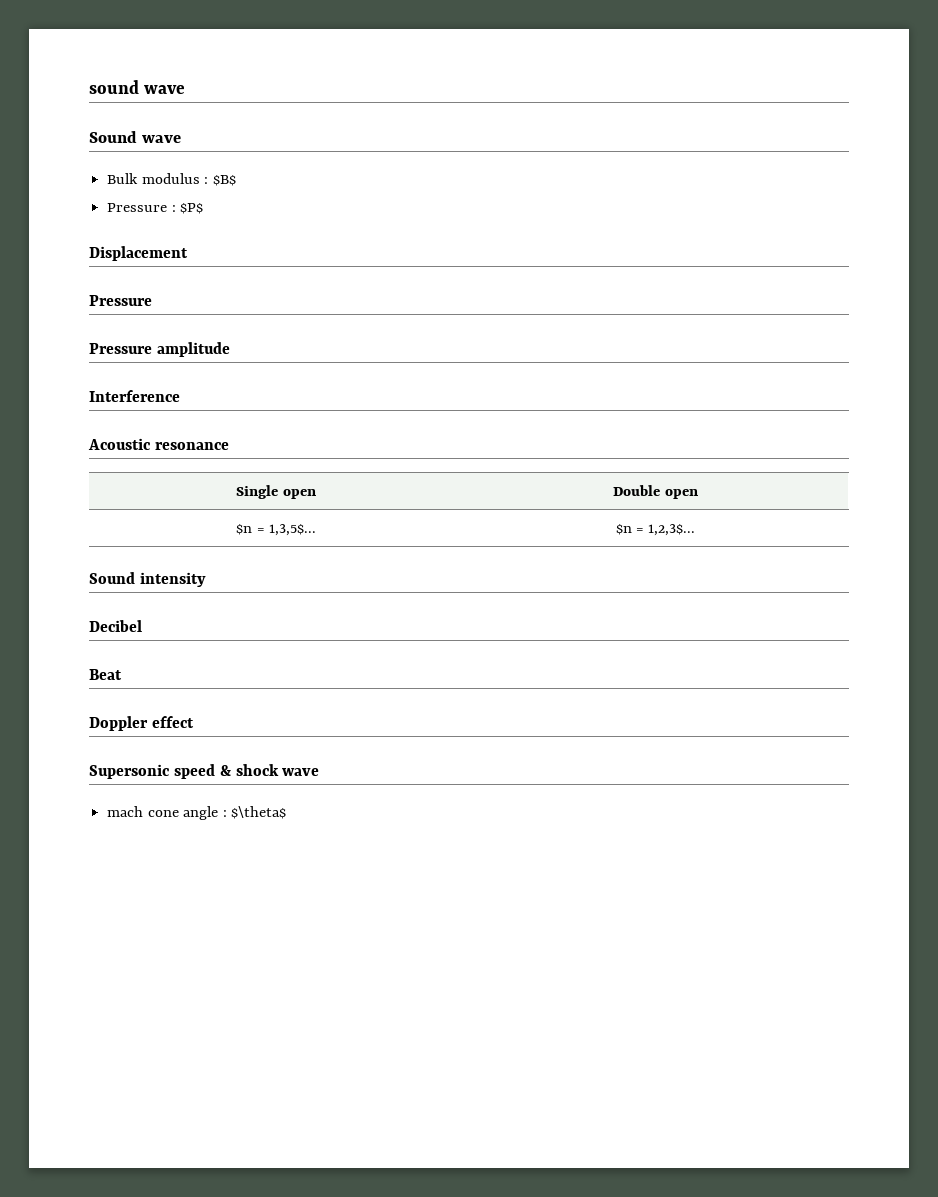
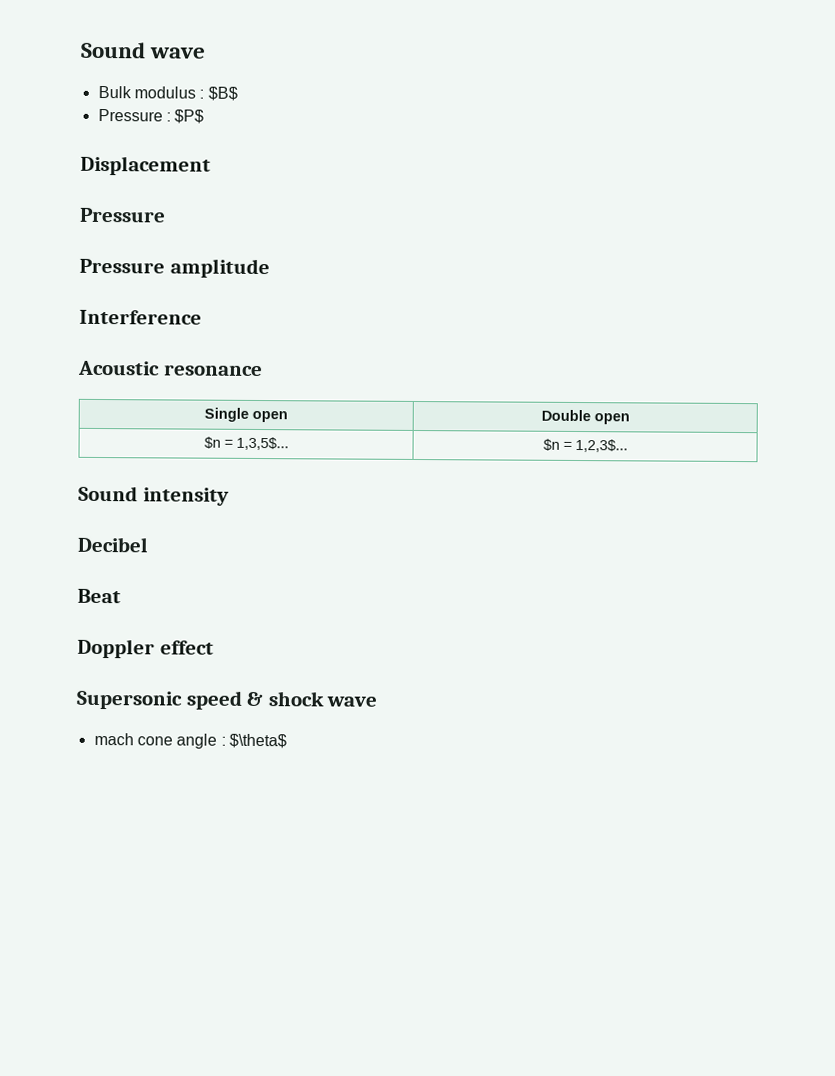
- sound wave

